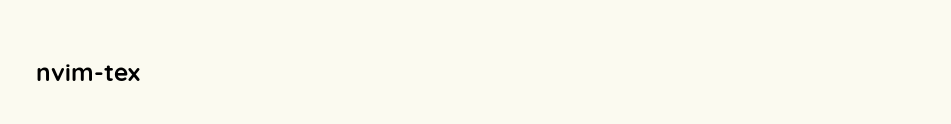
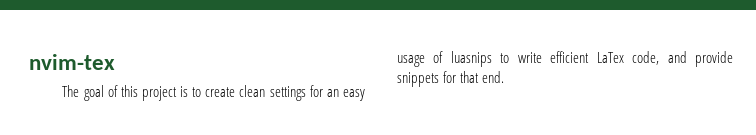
+ The goal of this project is to create clean settings for an easy usage of luasnips to write efficient LaTex code, and provide snippets for that end.

